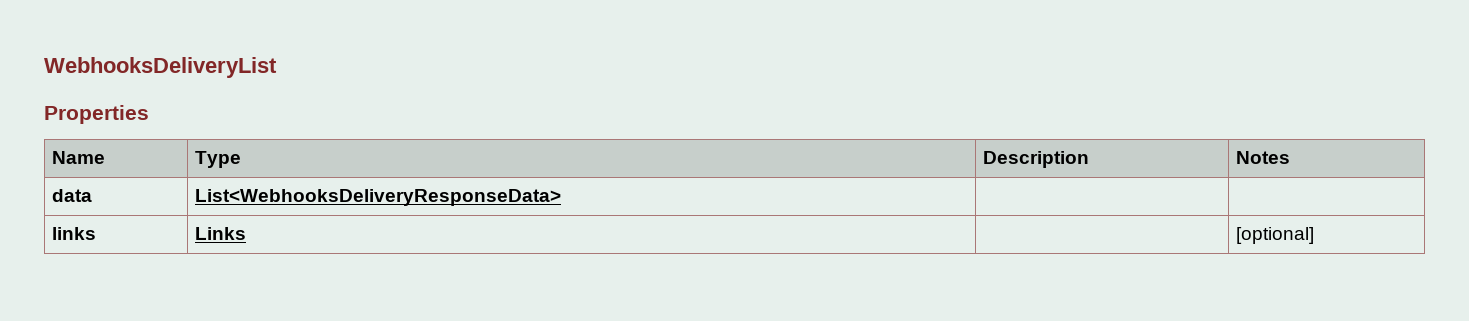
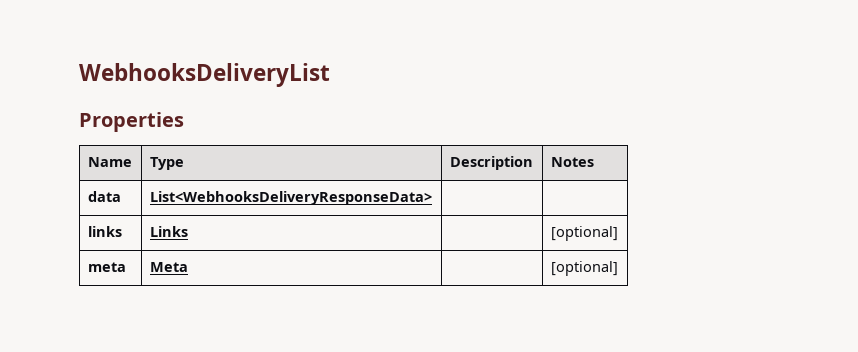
+ meta | Meta | | [optional]

